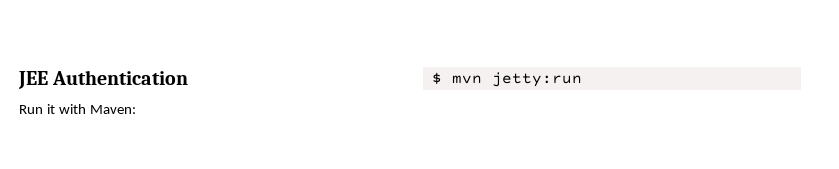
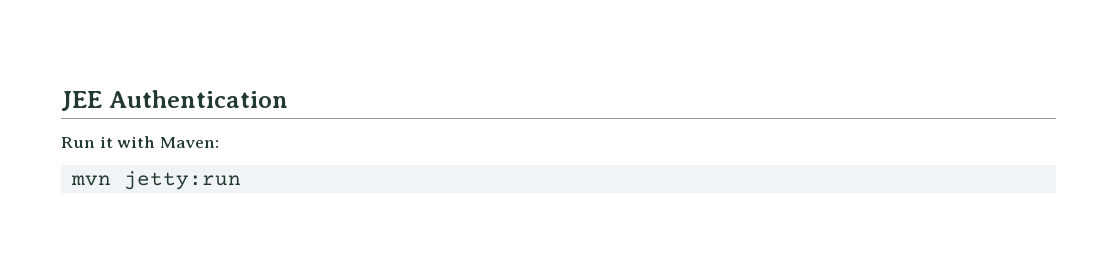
- $ mvn jetty:run
+ mvn jetty:run

